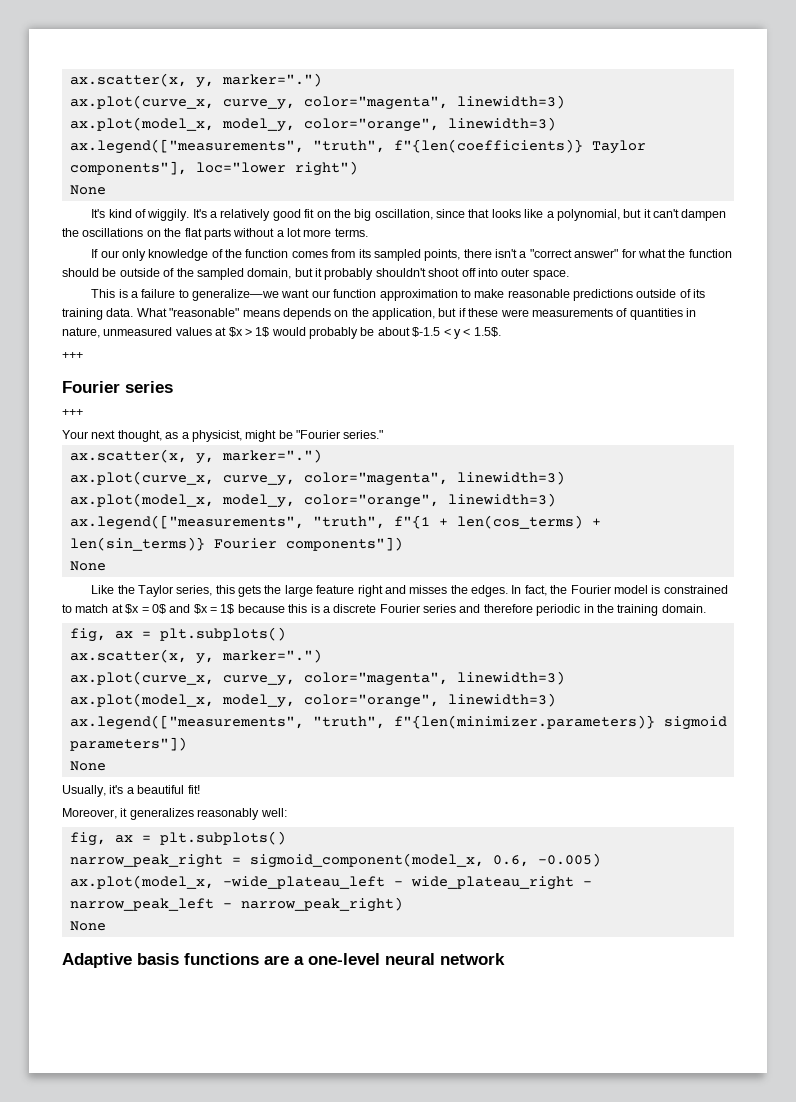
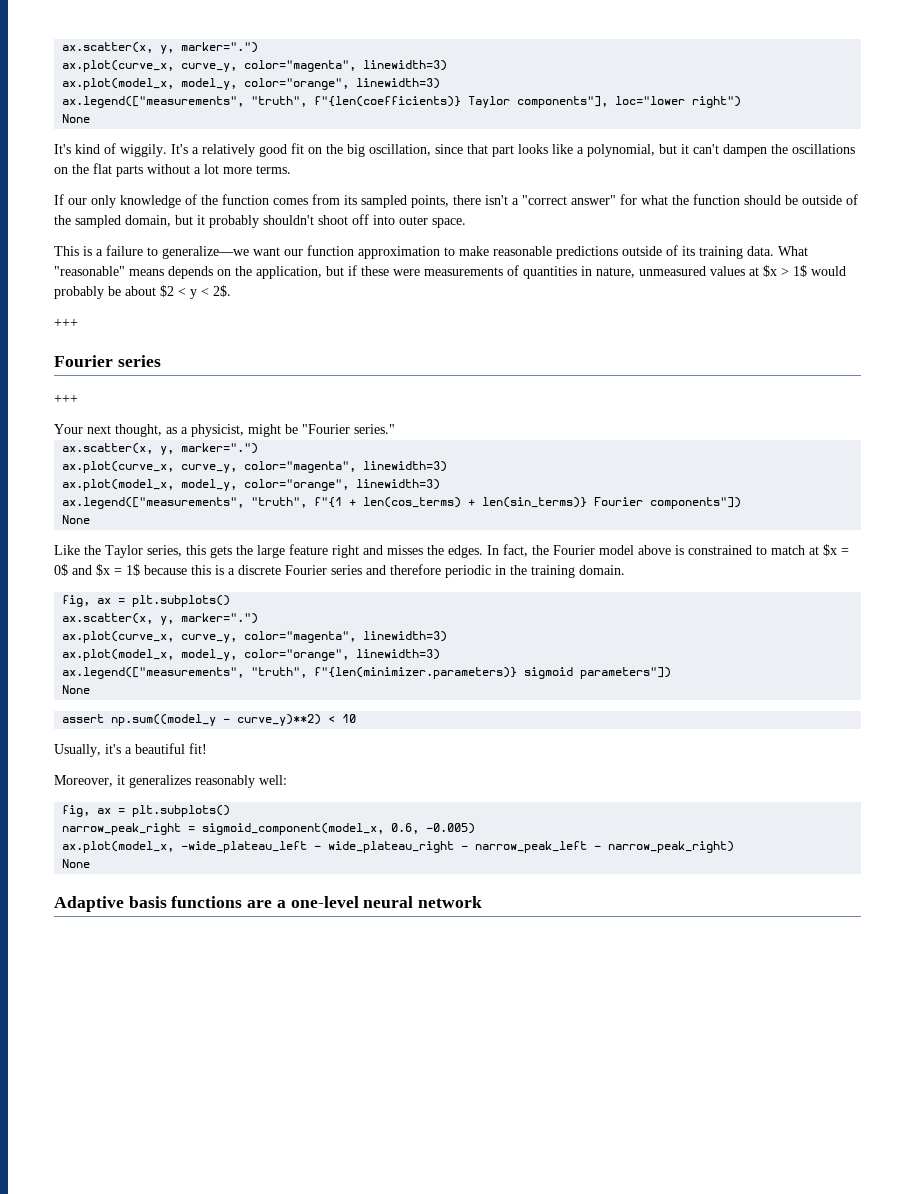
- It's a relatively good fit on the big oscillation, since that looks like a polynomial, but it can't dampen the oscillations on the flat parts without a lot more terms.
+ It's a relatively good fit on the big oscillation, since that part looks like a polynomial, but it can't dampen the oscillations on the flat parts without a lot more terms.
- What "reasonable" means depends on the application, but if these were measurements of quantities in nature, unmeasured values at $x > 1$ would probably be about $-1.5 < y < 1.5$.
+ What "reasonable" means depends on the application, but if these were measurements of quantities in nature, unmeasured values at $x > 1$ would probably be about $2 < y < 2$.
- In fact, the Fourier model is constrained to match at $x = 0$ and $x = 1$ because this is a discrete Fourier series and therefore periodic in the training domain.
+ In fact, the Fourier model above is constrained to match at $x = 0$ and $x = 1$ because this is a discrete Fourier series and therefore periodic in the training domain.
+ assert np.sum((model_y - curve_y)**2) < 10

